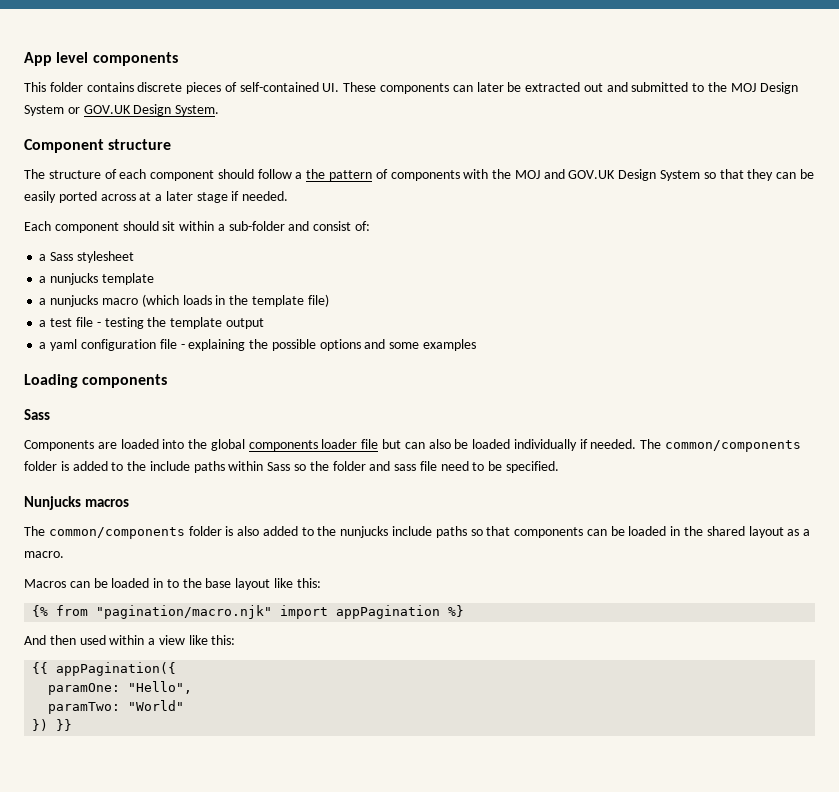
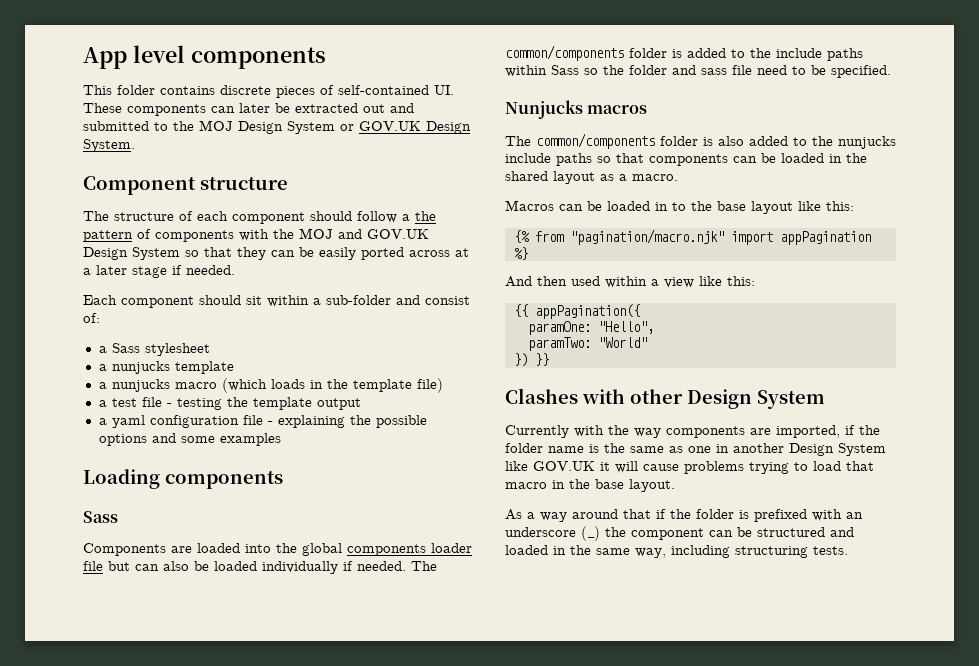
+ Clashes with other Design System
+ Currently with the way components are imported, if the folder name is the same as one in another Design System like GOV.UK it will cause problems trying to load that macro in the base layout.
+ As a way around that if the folder is prefixed with an underscore (_) the component can be structured and loaded in the same way, including structuring tests.

